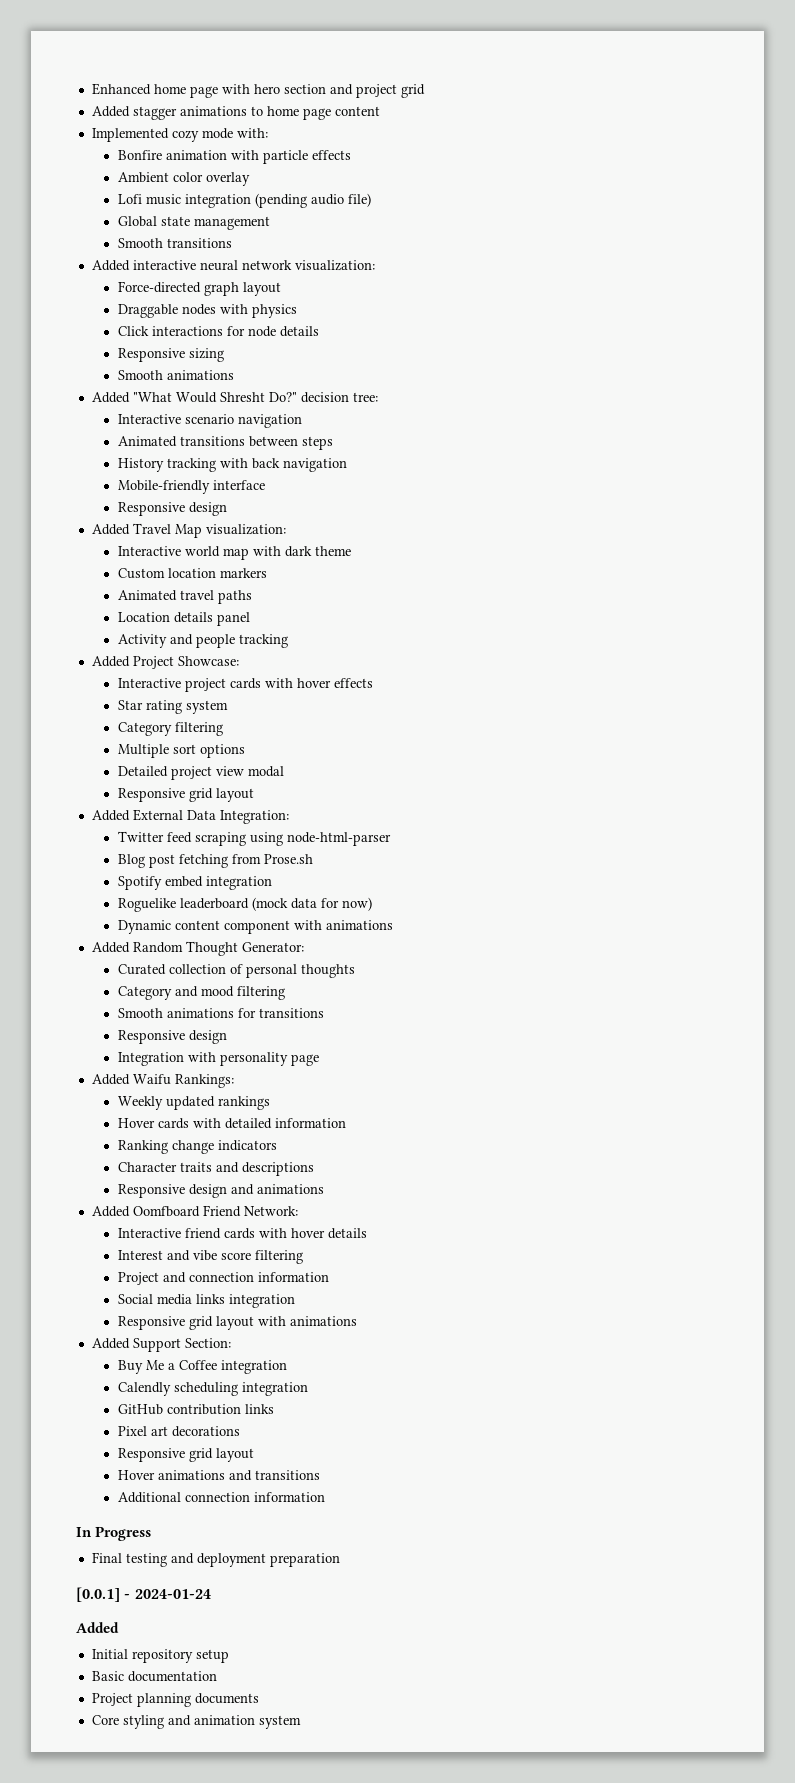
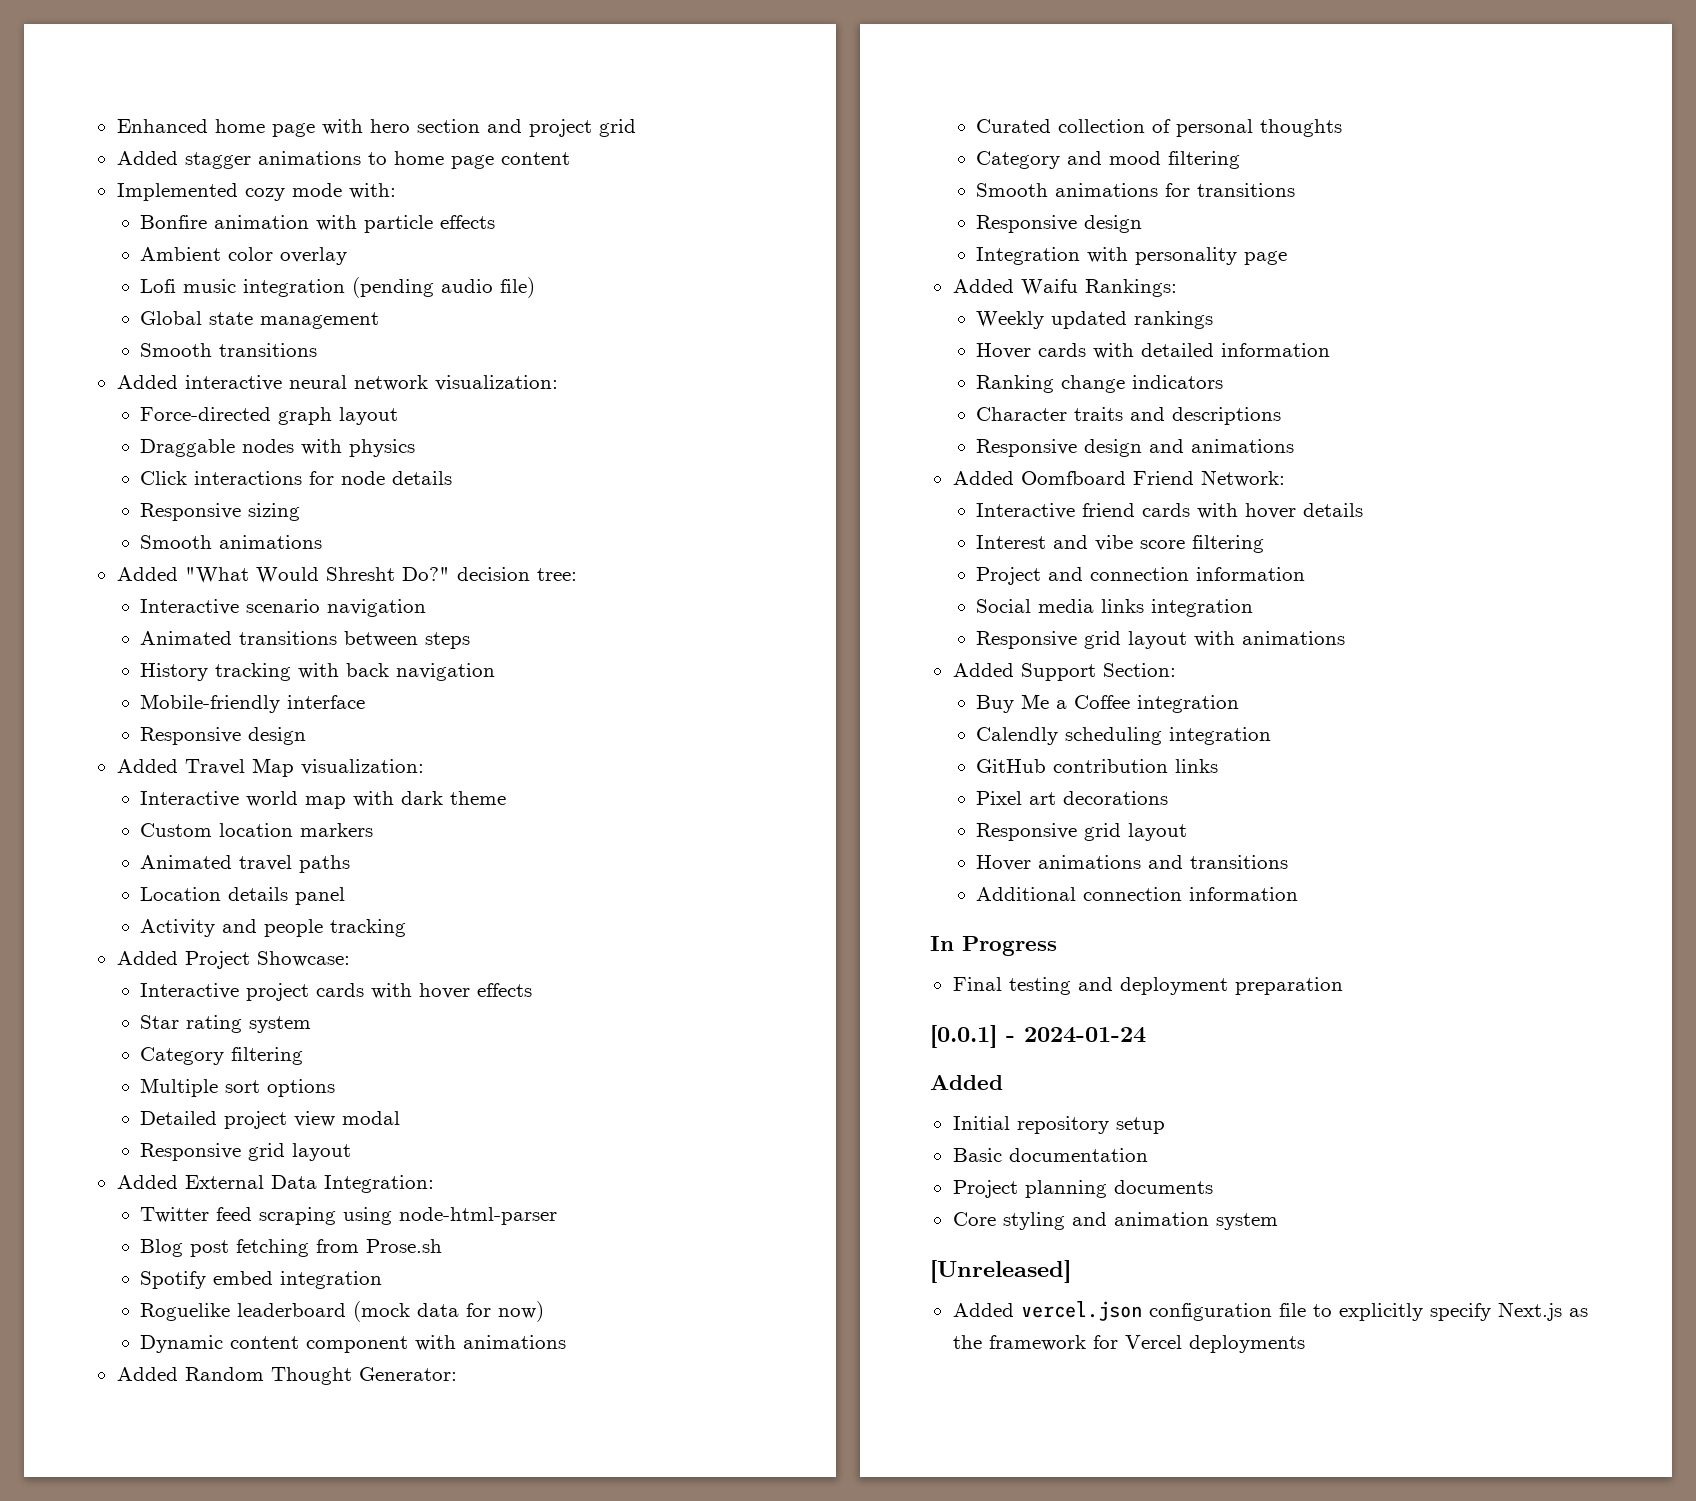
+ [Unreleased]
+ Added vercel.json configuration file to explicitly specify Next.js as the framework for Vercel deployments

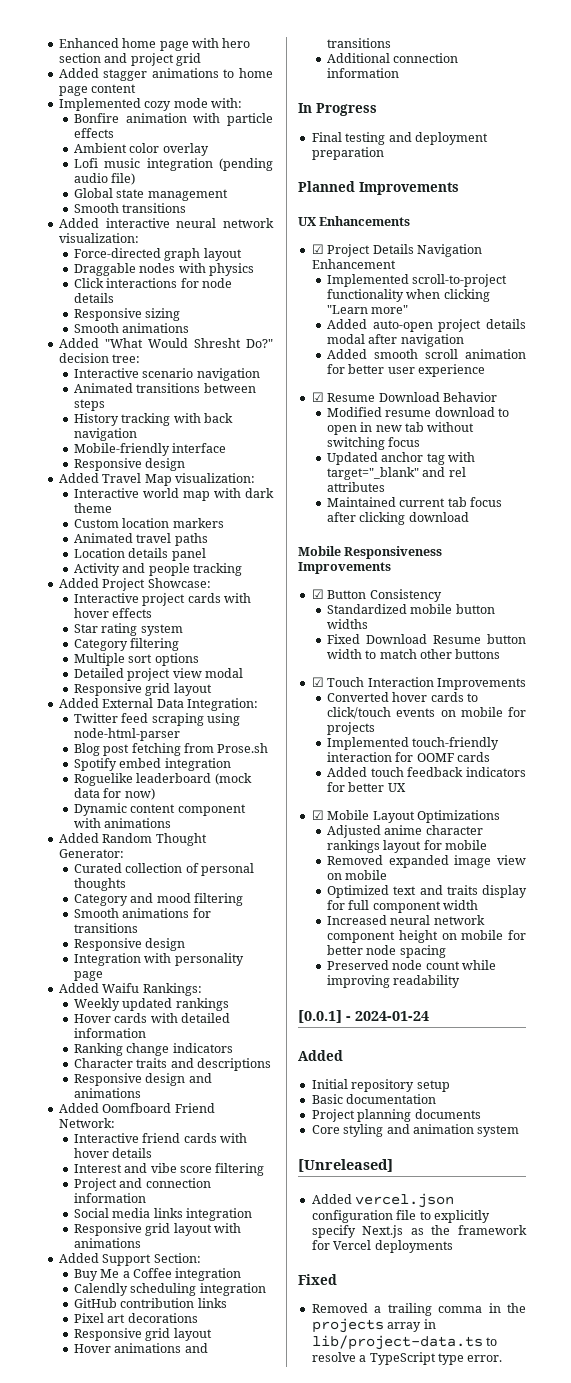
+ Planned Improvements
+ UX Enhancements
+ ☑ Project Details Navigation Enhancement
+ Implemented scroll-to-project functionality when clicking "Learn more"
+ Added auto-open project details modal after navigation
+ Added smooth scroll animation for better user experience
+ ☑ Resume Download Behavior
+ Modified resume download to open in new tab without switching focus
+ Updated anchor tag with target="_blank" and rel attributes
+ Maintained current tab focus after clicking download
+ Mobile Responsiveness Improvements
+ ☑ Button Consistency
+ Standardized mobile button widths
+ Fixed Download Resume button width to match other buttons
+ ☑ Touch Interaction Improvements
+ Converted hover cards to click/touch events on mobile for projects
+ Implemented touch-friendly interaction for OOMF cards
+ Added touch feedback indicators for better UX
+ ☑ Mobile Layout Optimizations
+ Adjusted anime character rankings layout for mobile
+ Removed expanded image view on mobile
+ Optimized text and traits display for full component width
+ Increased neural network component height on mobile for better node spacing
+ Preserved node count while improving readability
  Added vercel.json configuration file to explicitly specify Next.js as the framework for Vercel deployments
+ Fixed
+ Removed a trailing comma in the projects array in lib/project-data.ts to resolve a TypeScript type error.

